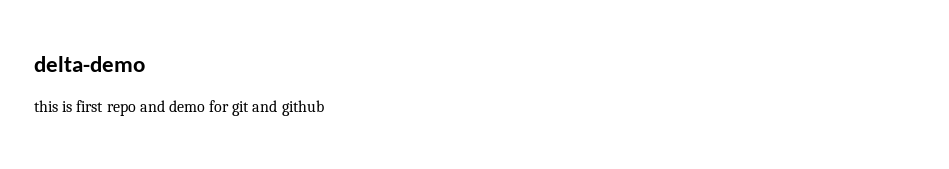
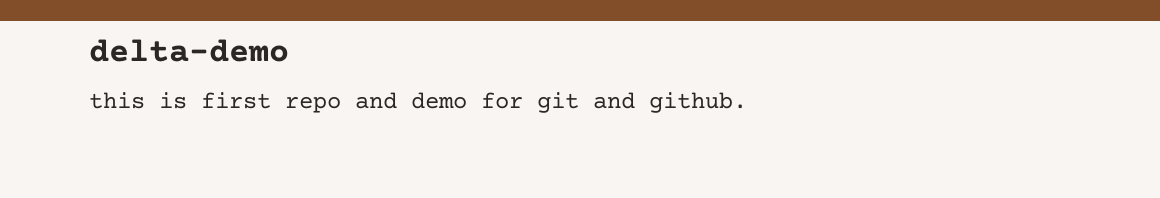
- this is first repo and demo for git and github
+ this is first repo and demo for git and github.

